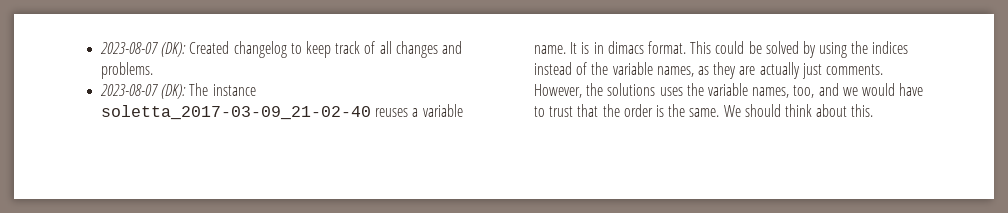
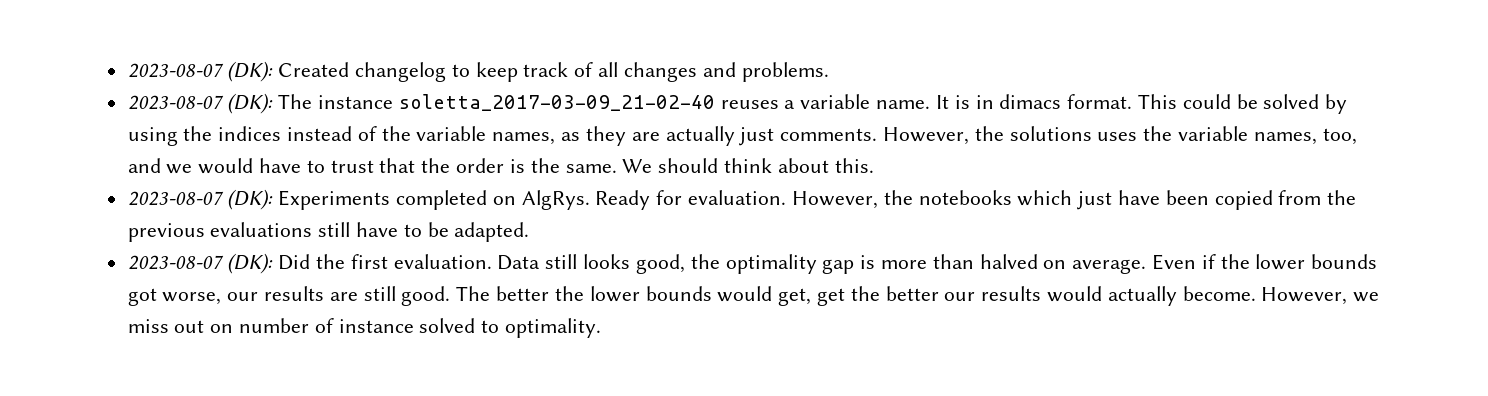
+ 2023-08-07 (DK): Experiments completed on AlgRys. Ready for evaluation. However, the notebooks which just have been copied from the previous evaluations still have to be adapted.
+ 2023-08-07 (DK): Did the first evaluation. Data still looks good, the optimality gap is more than halved on average. Even if the lower bounds got worse, our results are still good. The better the lower bounds would get, get the better our results would actually become. However, we miss out on number of instance solved to optimality.

